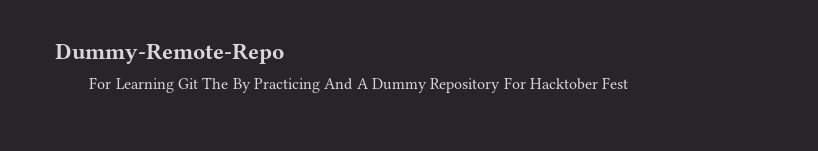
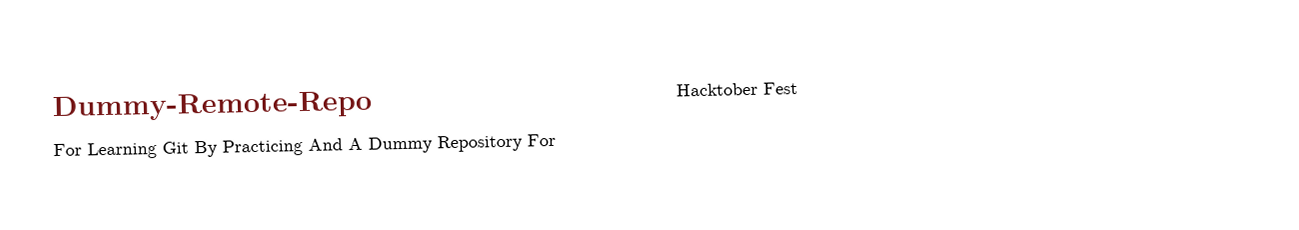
- For Learning Git The By Practicing And A Dummy Repository For Hacktober Fest
+ For Learning Git By Practicing And A Dummy Repository For Hacktober Fest

